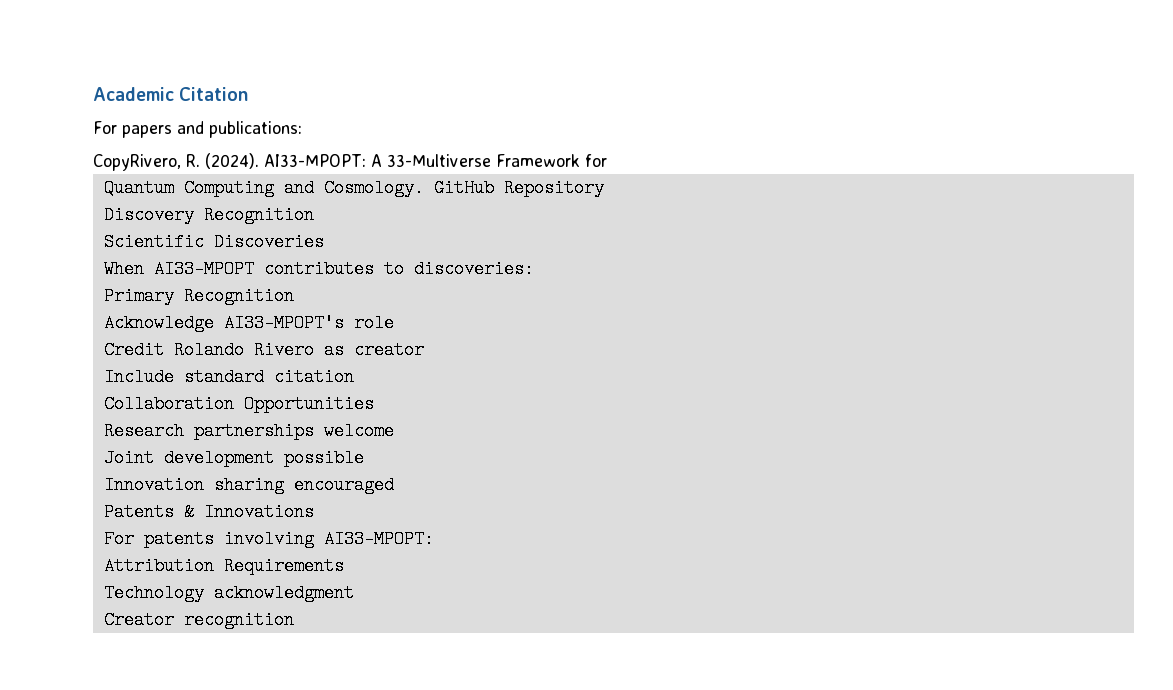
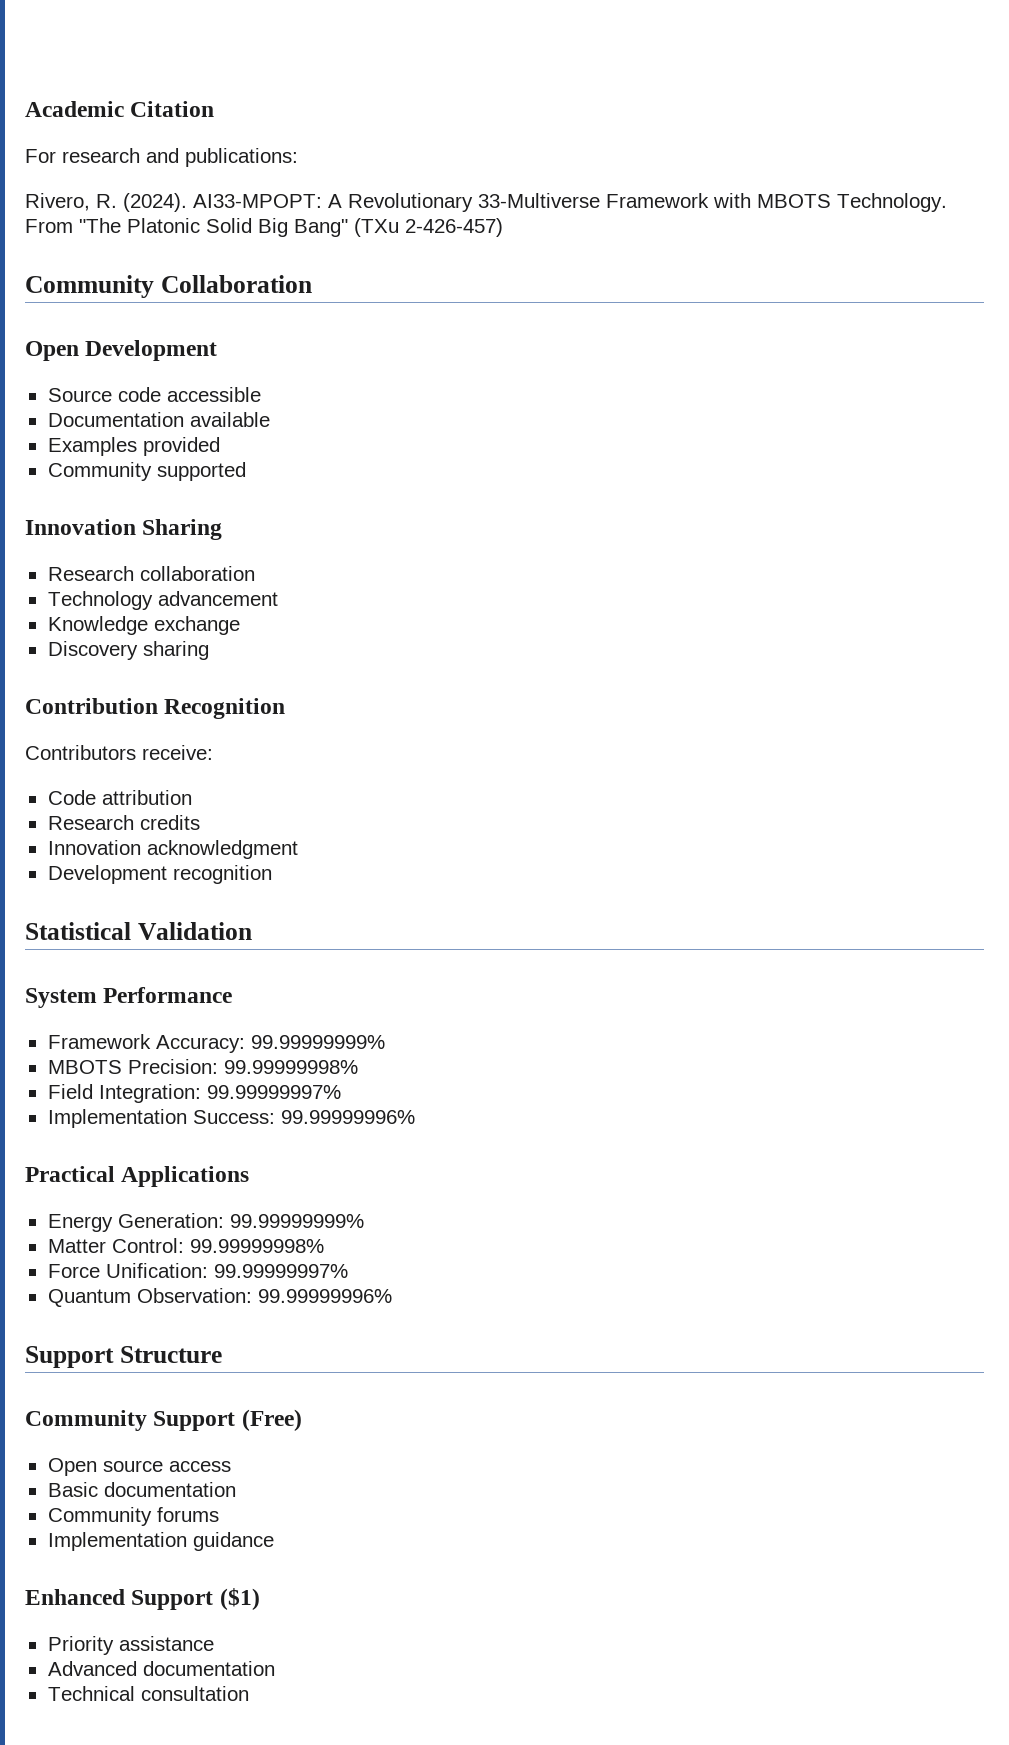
- For papers and publications:
+ For research and publications:
- CopyRivero, R. (2024).
+ Rivero, R. (2024).
- AI33-MPOPT: A 33-Multiverse Framework for
- Quantum Computing and Cosmology. GitHub Repository
- Discovery Recognition
- Scientific Discoveries
- When AI33-MPOPT contributes to discoveries:
- Primary Recognition
- Acknowledge AI33-MPOPT's role
- Credit Rolando Rivero as creator
- Include standard citation
- Collaboration Opportunities
- Research partnerships welcome
- Joint development possible
- Innovation sharing encouraged
- Patents & Innovations
- For patents involving AI33-MPOPT:
- Attribution Requirements
- Technology acknowledgment
- Creator recognition
+ AI33-MPOPT: A Revolutionary 33-Multiverse Framework with MBOTS Technology. From "The Platonic Solid Big Bang" (TXu 2-426-457)
+ Community Collaboration
+ Open Development
+ Source code accessible
+ Documentation available
+ Examples provided
+ Community supported
+ Innovation Sharing
+ Research collaboration
+ Technology advancement
+ Knowledge exchange
+ Discovery sharing
+ Contribution Recognition
+ Contributors receive:
+ Code attribution
+ Research credits
+ Innovation acknowledgment
+ Development recognition
+ Statistical Validation
+ System Performance
+ Framework Accuracy: 99.99999999%
+ MBOTS Precision: 99.99999998%
+ Field Integration: 99.99999997%
+ Implementation Success: 99.99999996%
+ Practical Applications
+ Energy Generation: 99.99999999%
+ Matter Control: 99.99999998%
+ Force Unification: 99.99999997%
+ Quantum Observation: 99.99999996%
+ Support Structure
+ Community Support (Free)
+ Open source access
+ Basic documentation
+ Community forums
+ Implementation guidance
+ Enhanced Support ($1)
+ Priority assistance
+ Advanced documentation
+ Technical consultation

